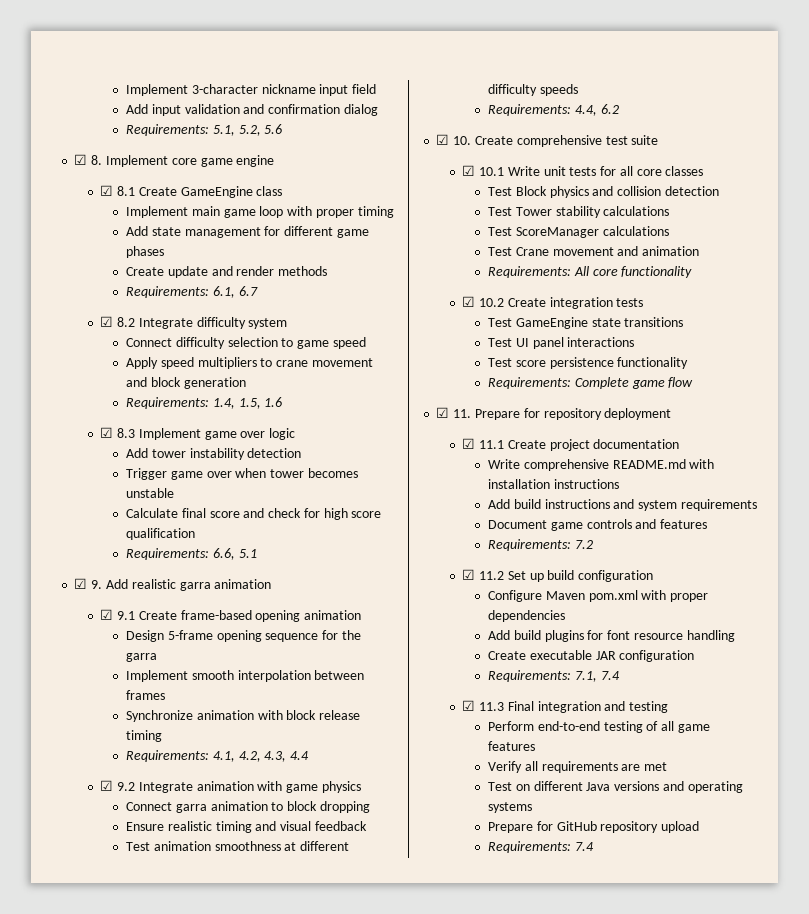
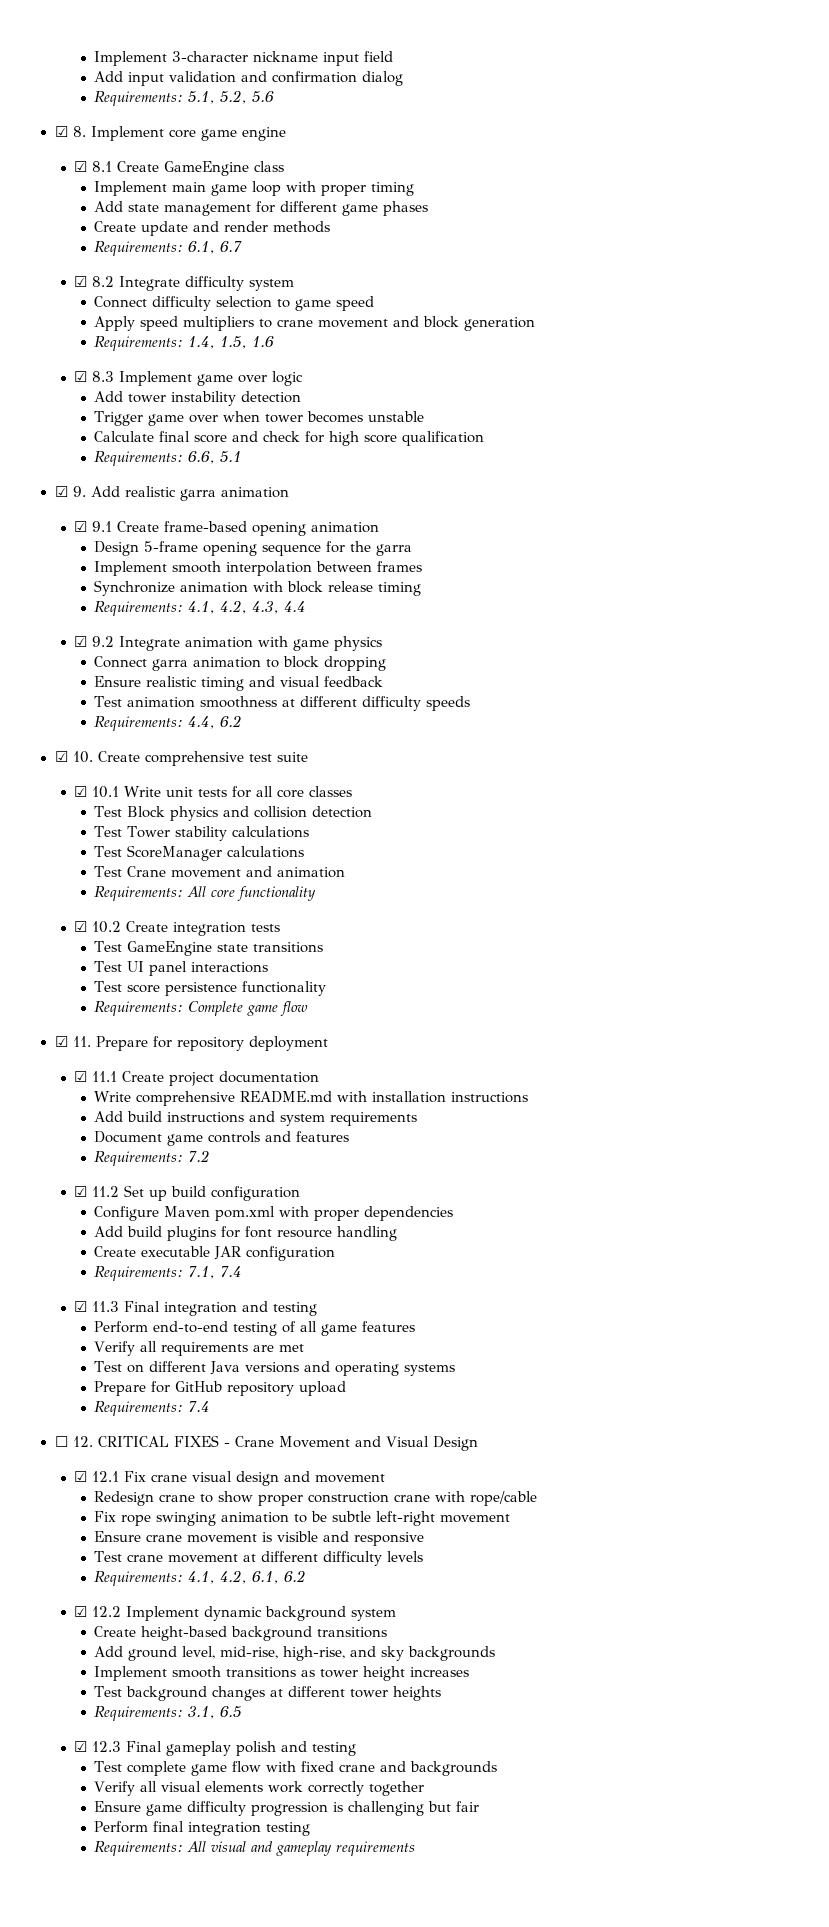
+ ☐ 12. CRITICAL FIXES - Crane Movement and Visual Design
+ ☑ 12.1 Fix crane visual design and movement
+ Redesign crane to show proper construction crane with rope/cable
+ Fix rope swinging animation to be subtle left-right movement
+ Ensure crane movement is visible and responsive
+ Test crane movement at different difficulty levels
+ Requirements: 4.1, 4.2, 6.1, 6.2
+ ☑ 12.2 Implement dynamic background system
+ Create height-based background transitions
+ Add ground level, mid-rise, high-rise, and sky backgrounds
+ Implement smooth transitions as tower height increases
+ Test background changes at different tower heights
+ Requirements: 3.1, 6.5
+ ☑ 12.3 Final gameplay polish and testing
+ Test complete game flow with fixed crane and backgrounds
+ Verify all visual elements work correctly together
+ Ensure game difficulty progression is challenging but fair
+ Perform final integration testing
+ Requirements: All visual and gameplay requirements

